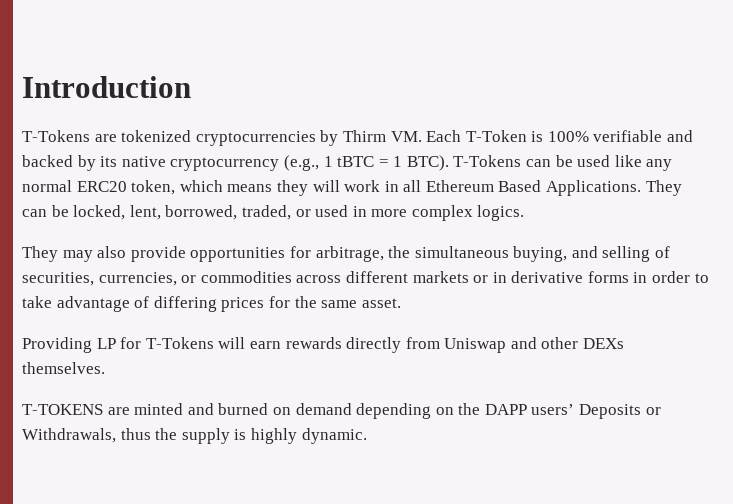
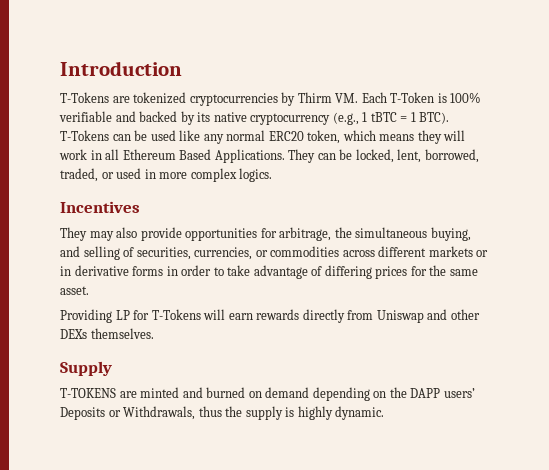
+ Incentives
+ Supply

